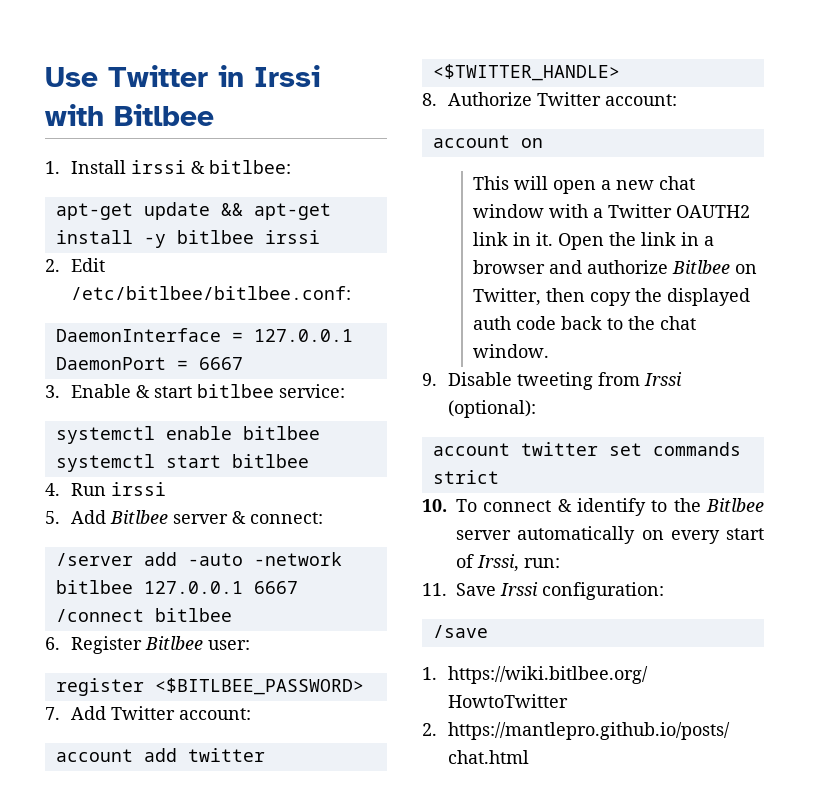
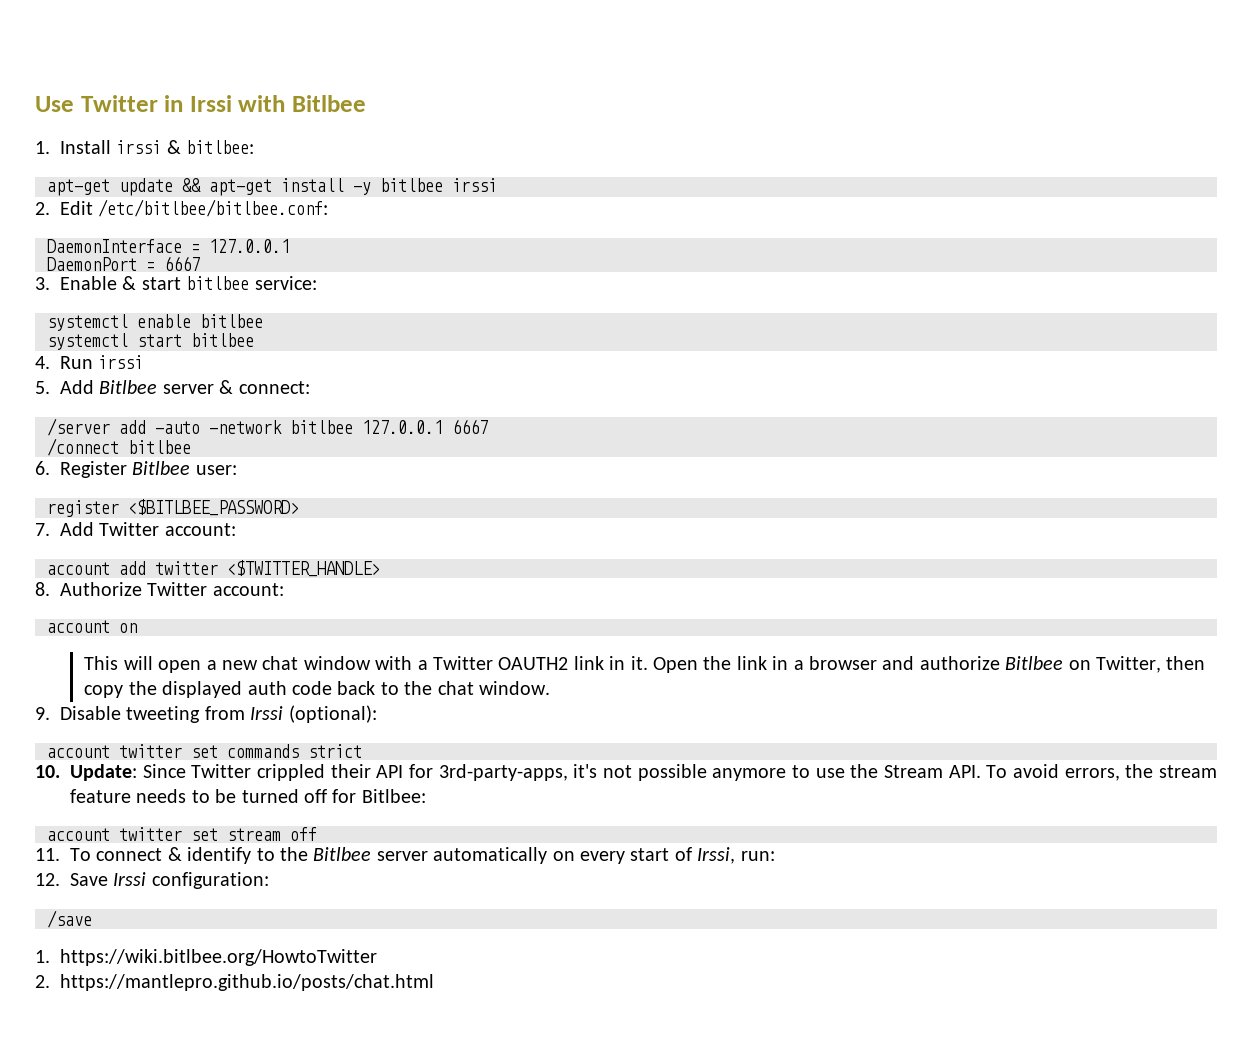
- 10. To connect & identify to the Bitlbee server automatically on every start of Irssi, run:
+ 10. Update: Since Twitter crippled their API for 3rd-party-apps, it's not possible anymore to use the Stream API. To avoid errors, the stream feature needs to be turned off for Bitlbee:
+ account twitter set stream off
+ 11. To connect & identify to the Bitlbee server automatically on every start of Irssi, run:
- 11. Save Irssi configuration:
+ 12. Save Irssi configuration:

